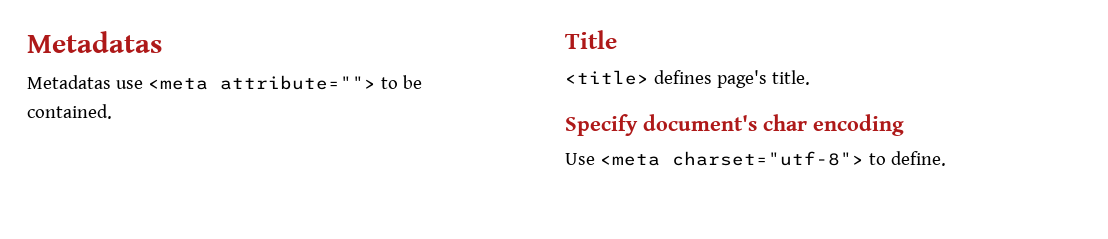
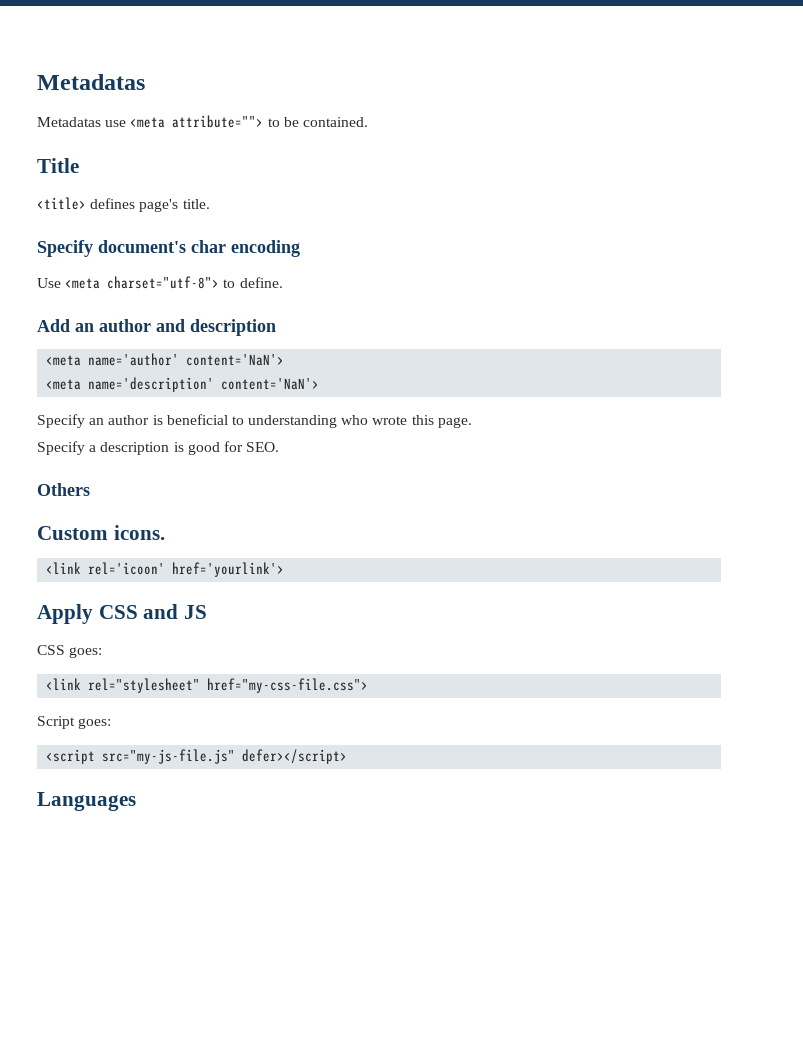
+ Add an author and description
+ <meta name='author' content='NaN'>
+ <meta name='description' content='NaN'>
+ Specify an author is beneficial to understanding who wrote this page.
+ Specify a description is good for SEO.
+ Others
+ Custom icons.
+ <link rel='icoon' href='yourlink'>
+ Apply CSS and JS
+ CSS goes:
+ <link rel="stylesheet" href="my-css-file.css">
+ Script goes:
+ <script src="my-js-file.js" defer></script>
+ Languages

